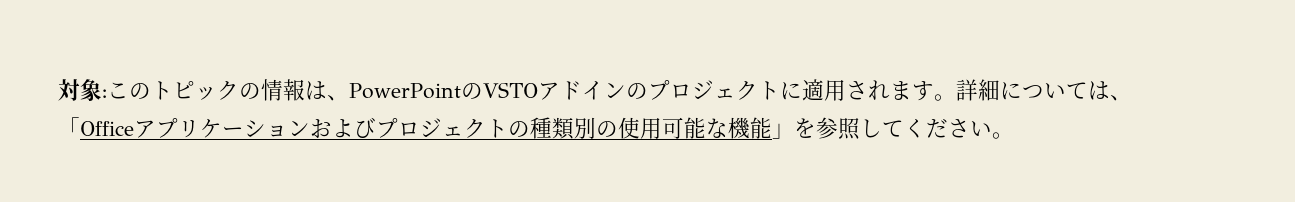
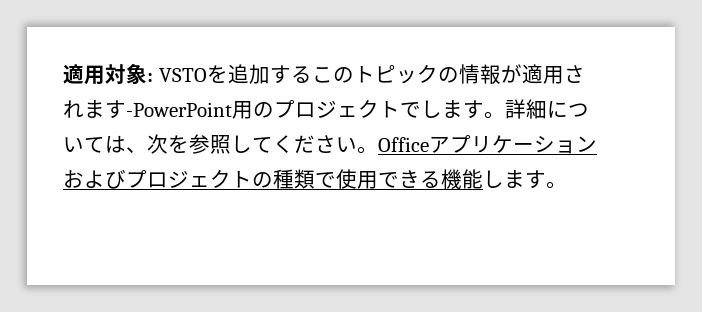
- 対象:このトピックの情報は、PowerPointのVSTOアドインのプロジェクトに適用されます。
+ 適用対象: VSTOを追加するこのトピックの情報が適用されます-PowerPoint用のプロジェクトでします。
- 詳細については、「Officeアプリケーションおよびプロジェクトの種類別の使用可能な機能」を参照してください。
+ 詳細については、次を参照してください。Officeアプリケーションおよびプロジェクトの種類で使用できる機能します。

